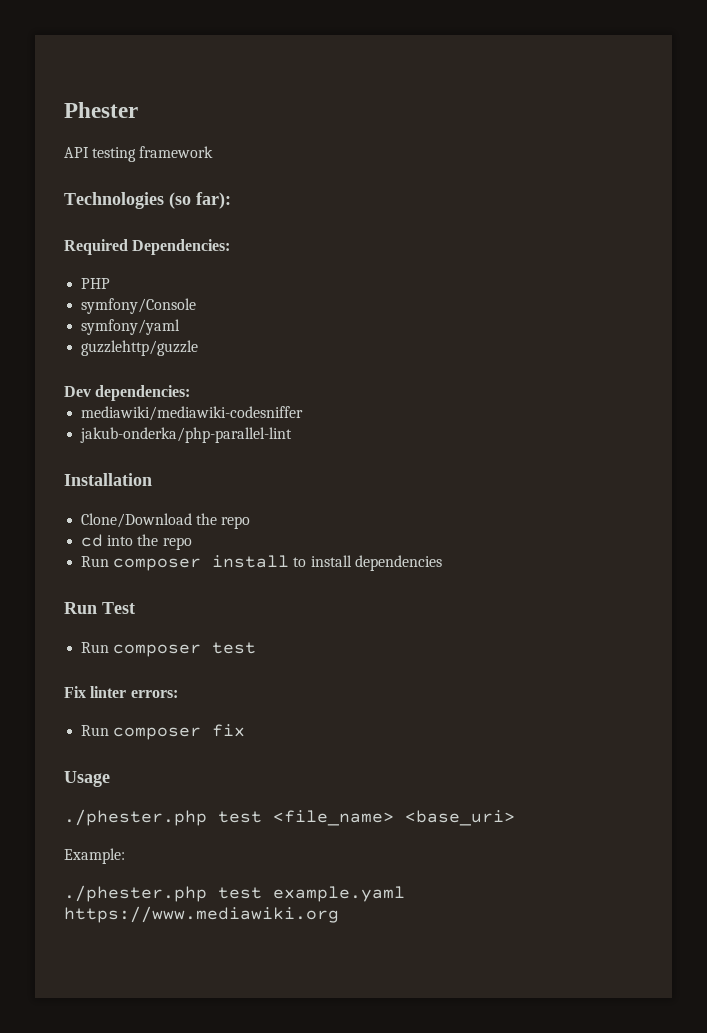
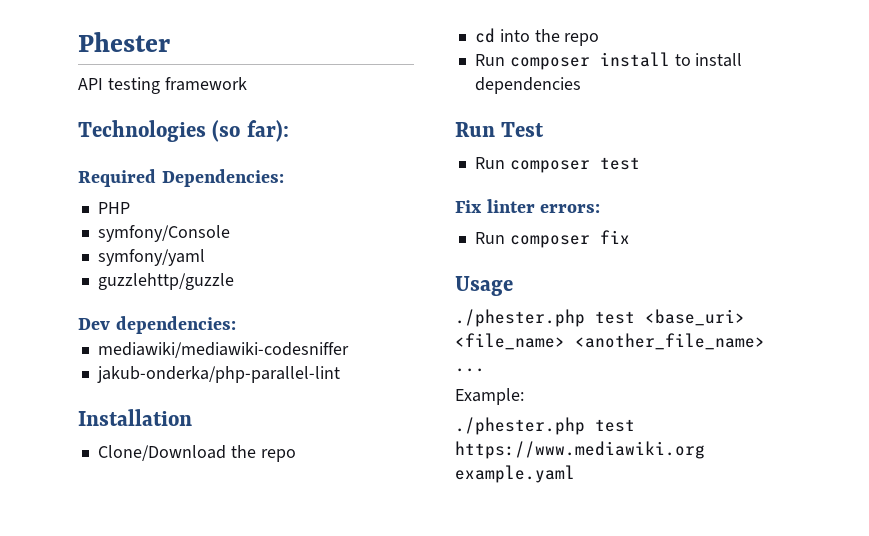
- ./phester.php test <file_name> <base_uri>
+ ./phester.php test <base_uri> <file_name> <another_file_name> ...
- ./phester.php test example.yaml https://www.mediawiki.org
+ ./phester.php test https://www.mediawiki.org example.yaml

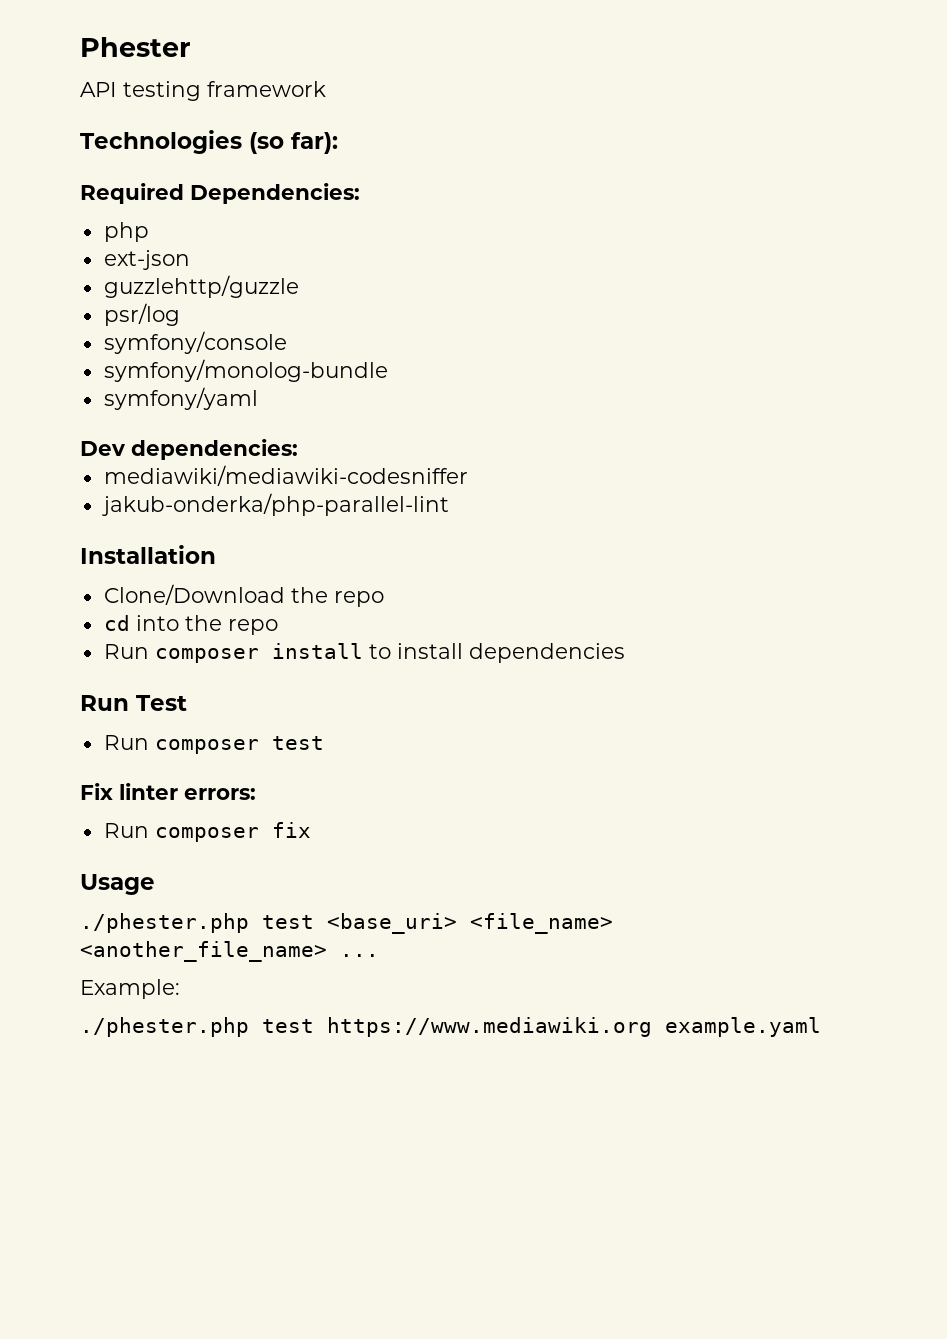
- PHP
- symfony/Console
+ php
+ ext-json
+ guzzlehttp/guzzle
+ psr/log
+ symfony/console
+ symfony/monolog-bundle
- guzzlehttp/guzzle

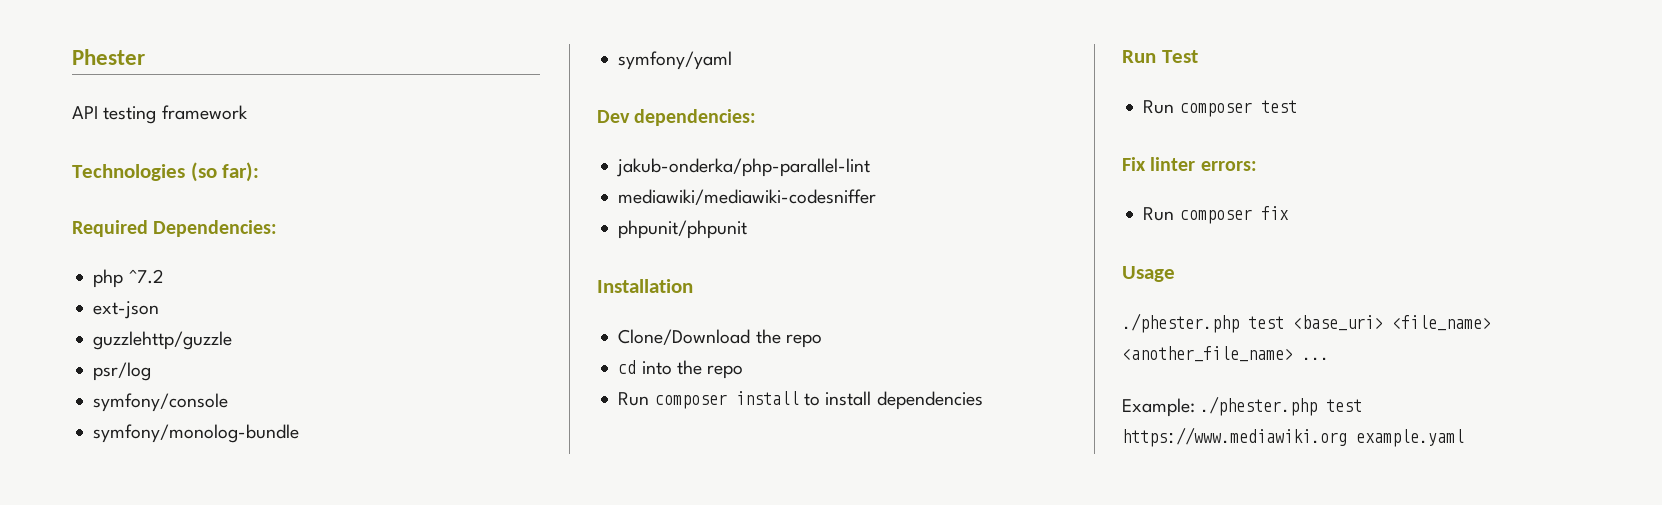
- php
+ php ^7.2
+ jakub-onderka/php-parallel-lint
- jakub-onderka/php-parallel-lint
+ phpunit/phpunit
- Example:
- ./phester.php test https://www.mediawiki.org example.yaml
+ Example: ./phester.php test https://www.mediawiki.org example.yaml

